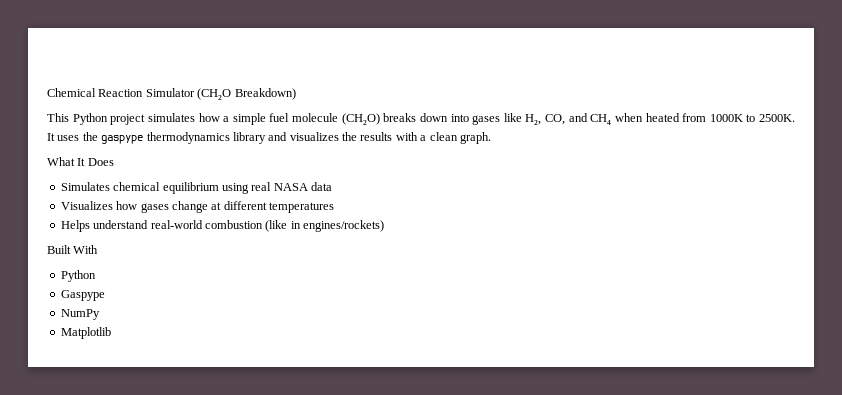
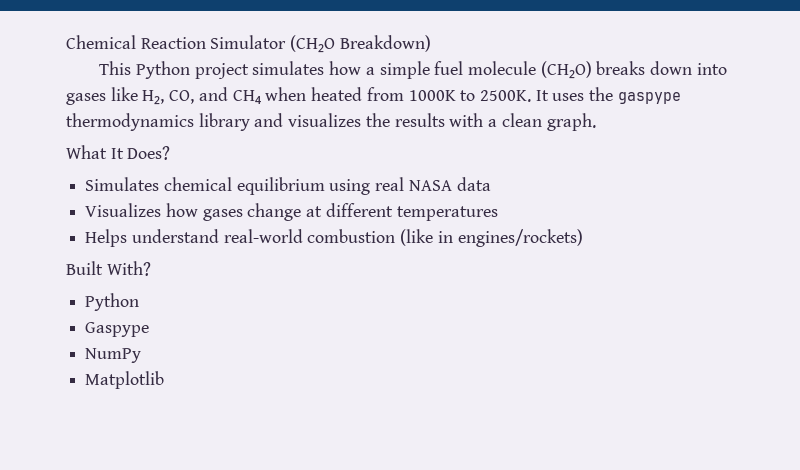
- What It Does
+ What It Does?
- Built With
+ Built With?

